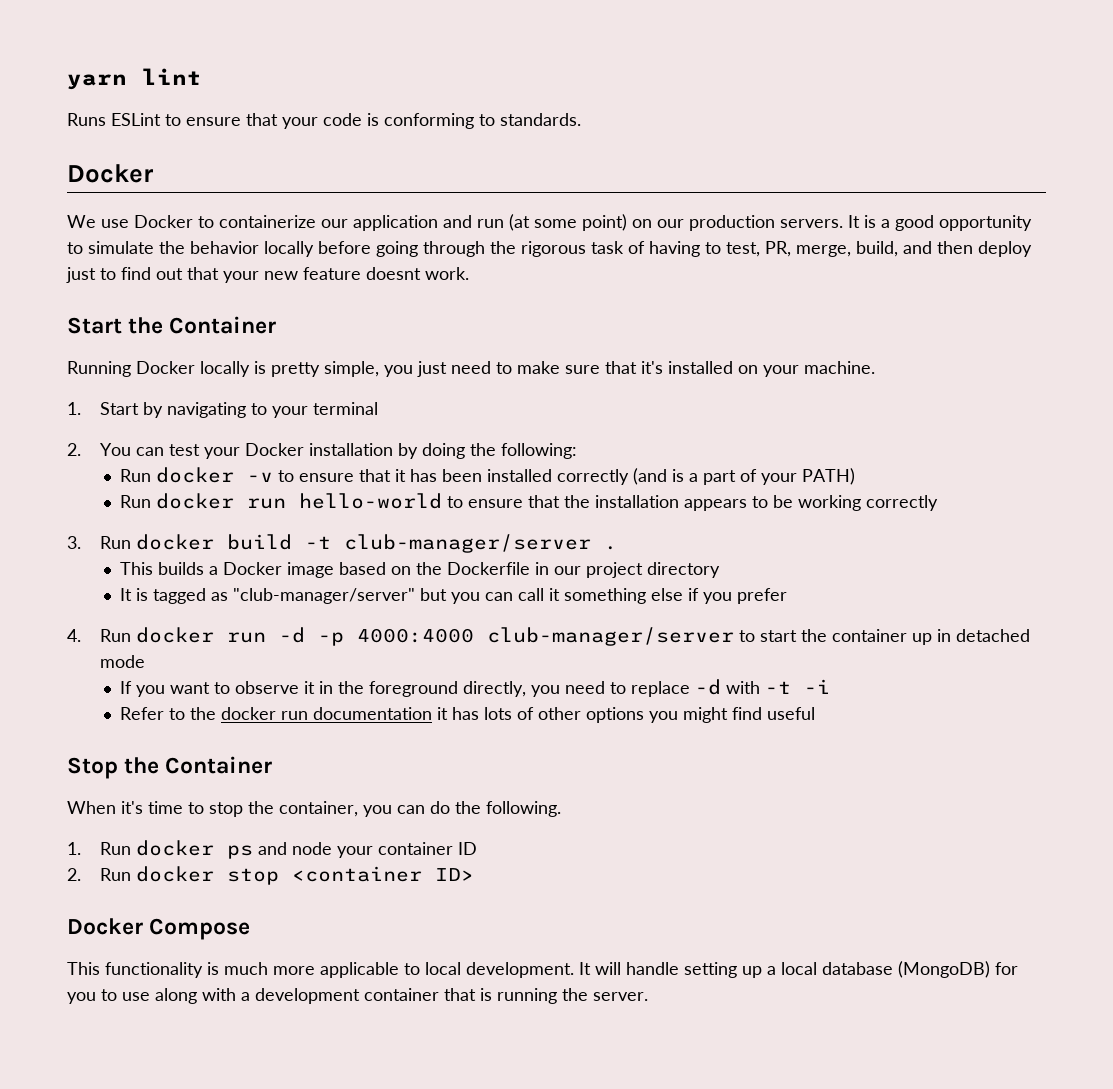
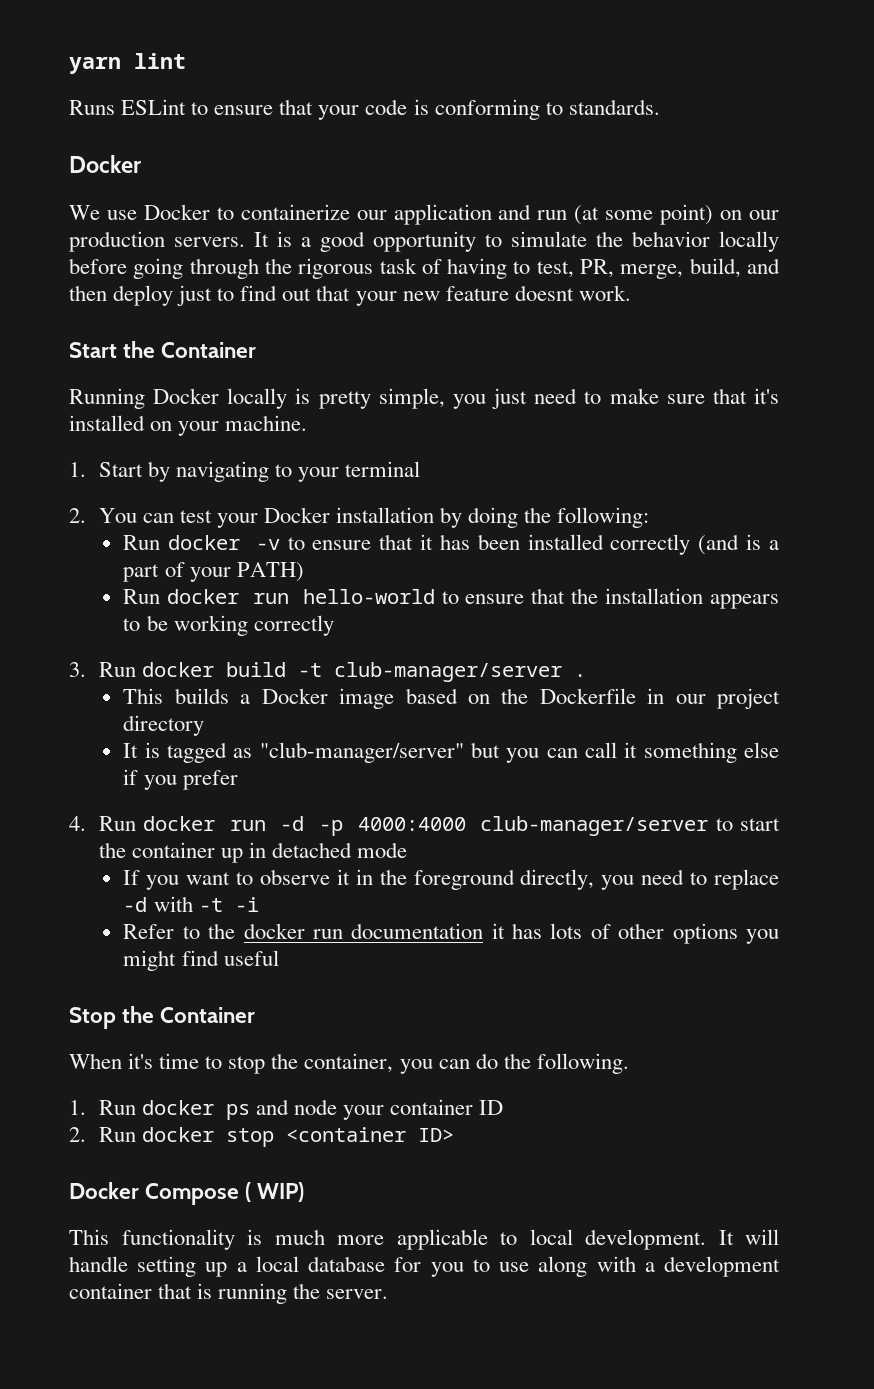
- Docker Compose
+ Docker Compose ( WIP)
- It will handle setting up a local database (MongoDB) for you to use along with a development container that is running the server.
+ It will handle setting up a local database for you to use along with a development container that is running the server.

